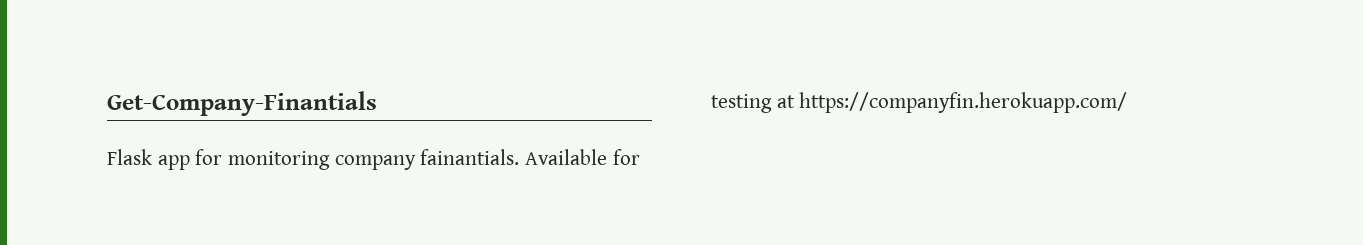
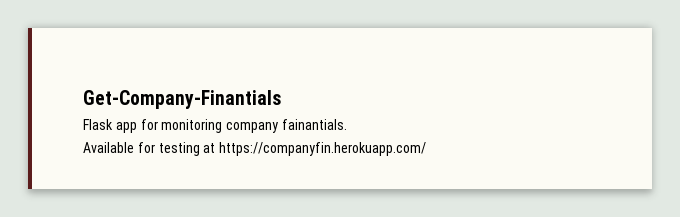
- Flask app for monitoring company fainantials. Available for testing at https://companyfin.herokuapp.com/
+ Flask app for monitoring company fainantials.
+ Available for testing at https://companyfin.herokuapp.com/

